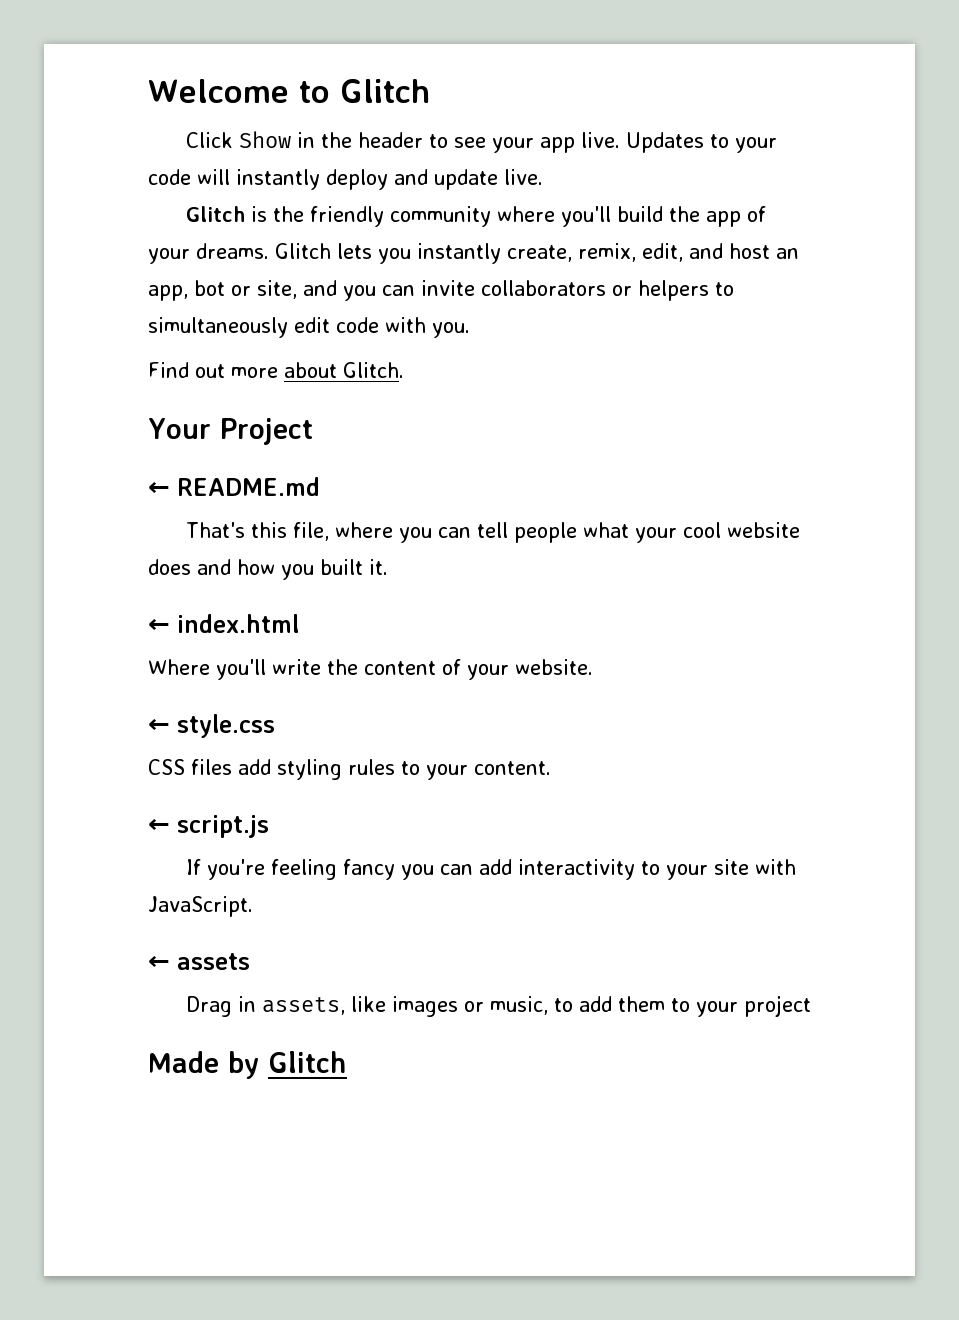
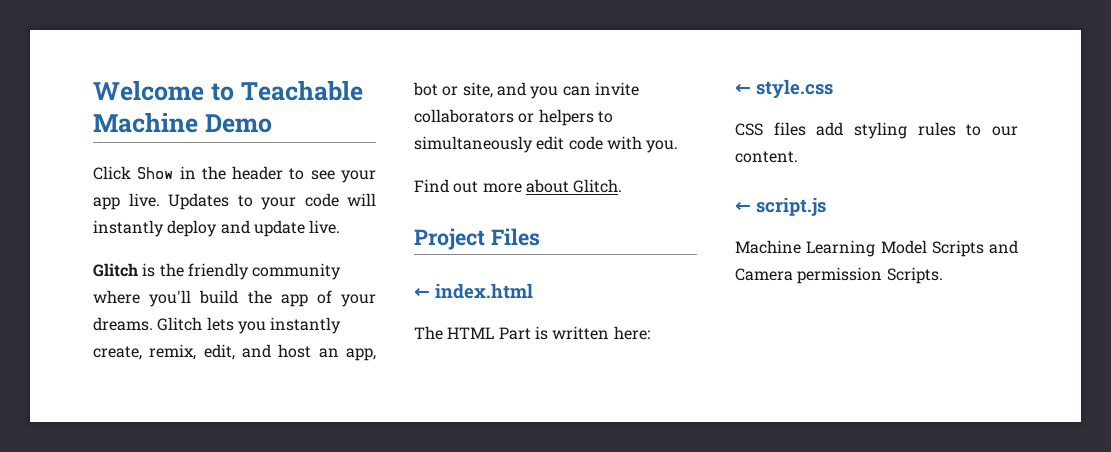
- Welcome to Glitch
+ Welcome to Teachable Machine Demo
- Your Project
- ← README.md
- That's this file, where you can tell people what your cool website does and how you built it.
+ Project Files
  ← index.html
- Where you'll write the content of your website.
+ The HTML Part is written here:
- CSS files add styling rules to your content.
+ CSS files add styling rules to our content.
- If you're feeling fancy you can add interactivity to your site with JavaScript.
- ← assets
- Drag in assets, like images or music, to add them to your project
- Made by Glitch
+ Machine Learning Model Scripts and Camera permission Scripts.

